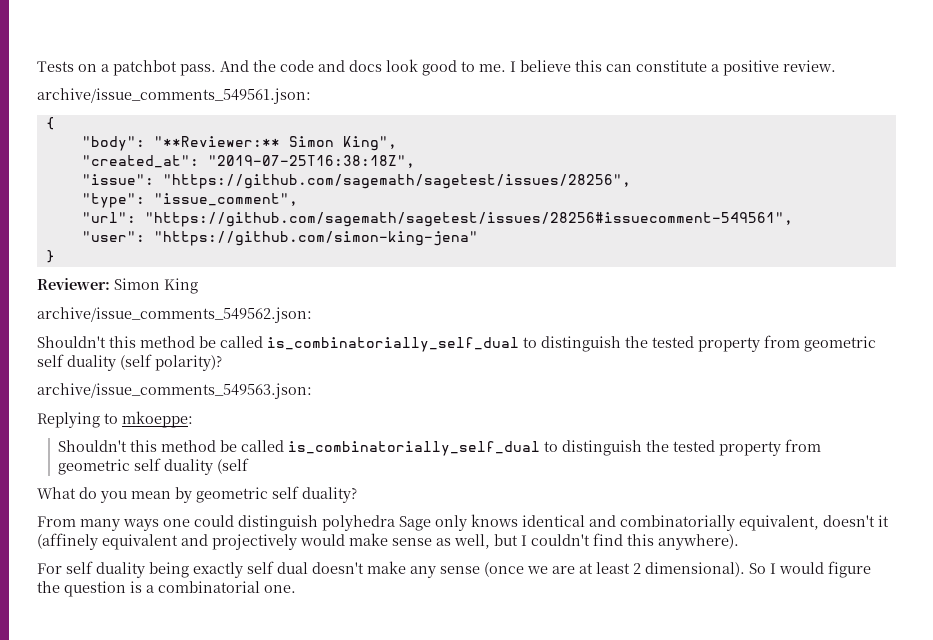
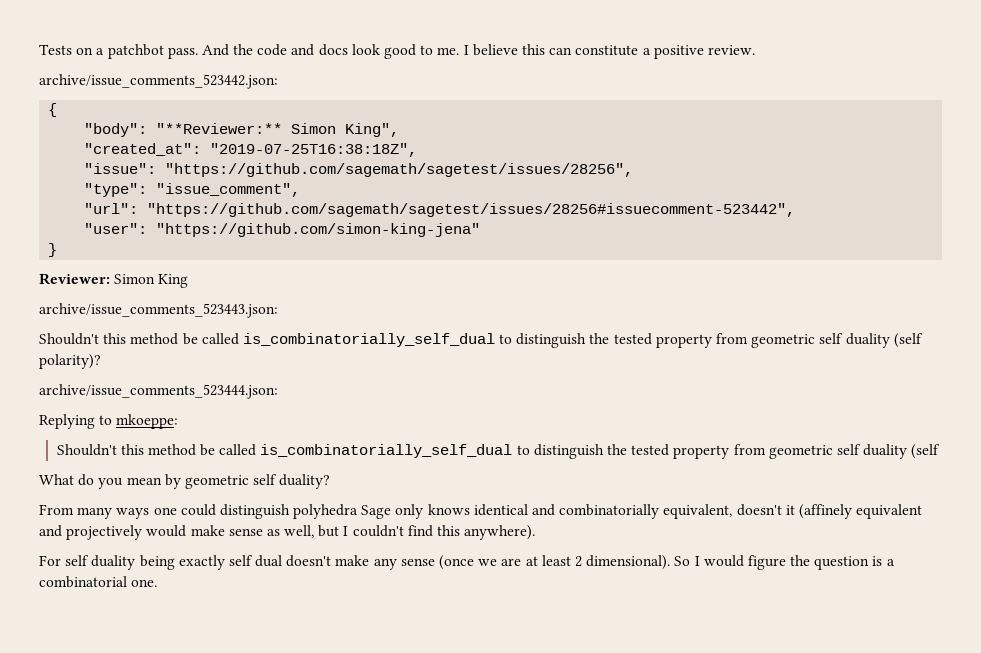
- archive/issue_comments_549561.json:
+ archive/issue_comments_523442.json:
- "url": "https://github.com/sagemath/sagetest/issues/28256#issuecomment-549561",
+ "url": "https://github.com/sagemath/sagetest/issues/28256#issuecomment-523442",
- archive/issue_comments_549562.json:
+ archive/issue_comments_523443.json:
- archive/issue_comments_549563.json:
+ archive/issue_comments_523444.json:

